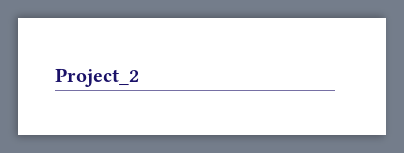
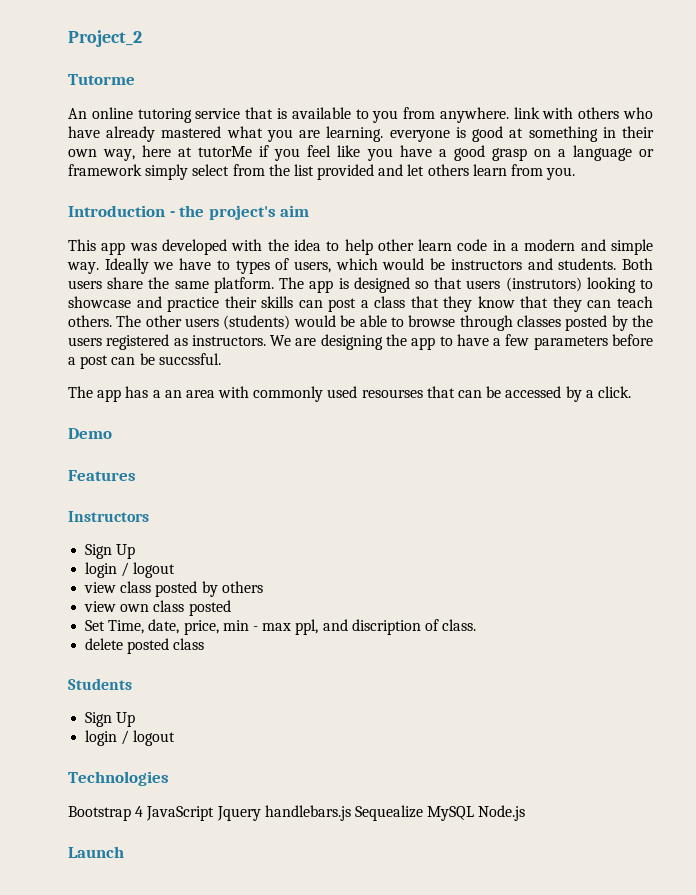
+ Tutorme
+ An online tutoring service that is available to you from anywhere. link with others who have already mastered what you are learning. everyone is good at something in their own way, here at tutorMe if you feel like you have a good grasp on a language or framework simply select from the list provided and let others learn from you.
+ Introduction - the project's aim
+ This app was developed with the idea to help other learn code in a modern and simple way. Ideally we have to types of users, which would be instructors and students. Both users share the same platform. The app is designed so that users (instrutors) looking to showcase and practice their skills can post a class that they know that they can teach others. The other users (students) would be able to browse through classes posted by the users registered as instructors. We are designing the app to have a few parameters before a post can be succssful.
+ The app has a an area with commonly used resourses that can be accessed by a click.
+ Demo
+ Features
+ Instructors
+ Sign Up
+ login / logout
+ view class posted by others
+ view own class posted
+ Set Time, date, price, min - max ppl, and discription of class.
+ delete posted class
+ Students
+ Sign Up
+ login / logout
+ Technologies
+ Bootstrap 4 JavaScript Jquery handlebars.js Sequealize MySQL Node.js
+ Launch

